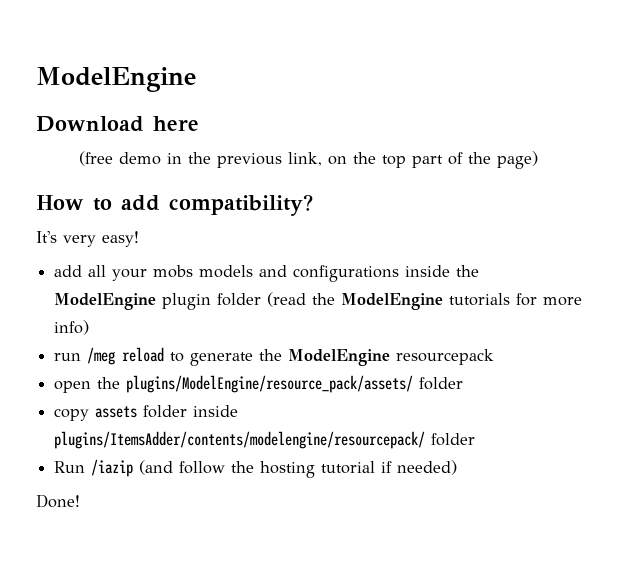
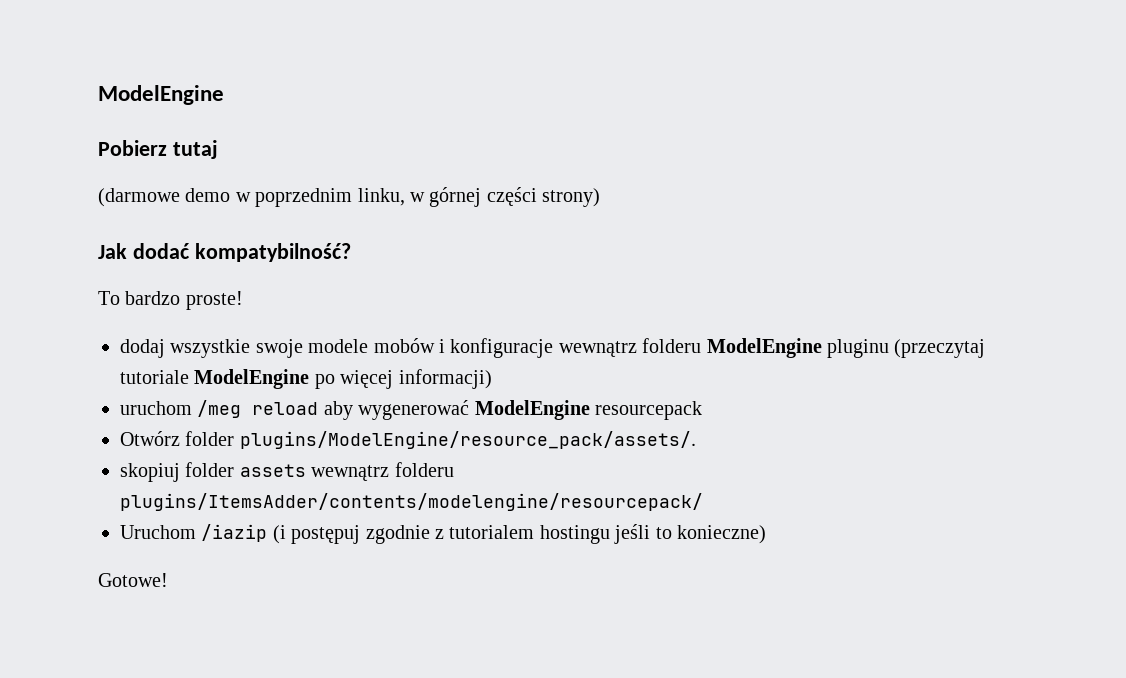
- Download here
- (free demo in the previous link, on the top part of the page)
- How to add compatibility?
- It's very easy!
- add all your mobs models and configurations inside the ModelEngine plugin folder (read the ModelEngine tutorials for more info)
- run /meg reload to generate the ModelEngine resourcepack
- open the plugins/ModelEngine/resource_pack/assets/ folder
- copy assets folder inside plugins/ItemsAdder/contents/modelengine/resourcepack/ folder
- Run /iazip (and follow the hosting tutorial if needed)
- Done!
+ Pobierz tutaj
+ (darmowe demo w poprzednim linku, w górnej części strony)
+ Jak dodać kompatybilność?
+ To bardzo proste!
+ dodaj wszystkie swoje modele mobów i konfiguracje wewnątrz folderu ModelEngine pluginu (przeczytaj tutoriale ModelEngine po więcej informacji)
+ uruchom /meg reload aby wygenerować ModelEngine resourcepack
+ Otwórz folder plugins/ModelEngine/resource_pack/assets/.
+ skopiuj folder assets wewnątrz folderu plugins/ItemsAdder/contents/modelengine/resourcepack/
+ Uruchom /iazip (i postępuj zgodnie z tutorialem hostingu jeśli to konieczne)
+ Gotowe!

